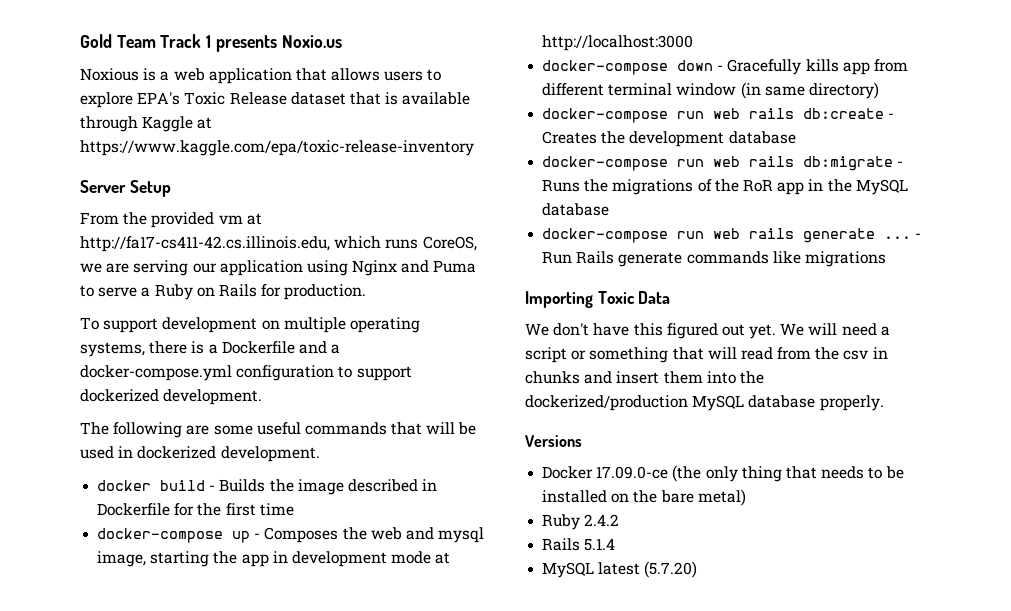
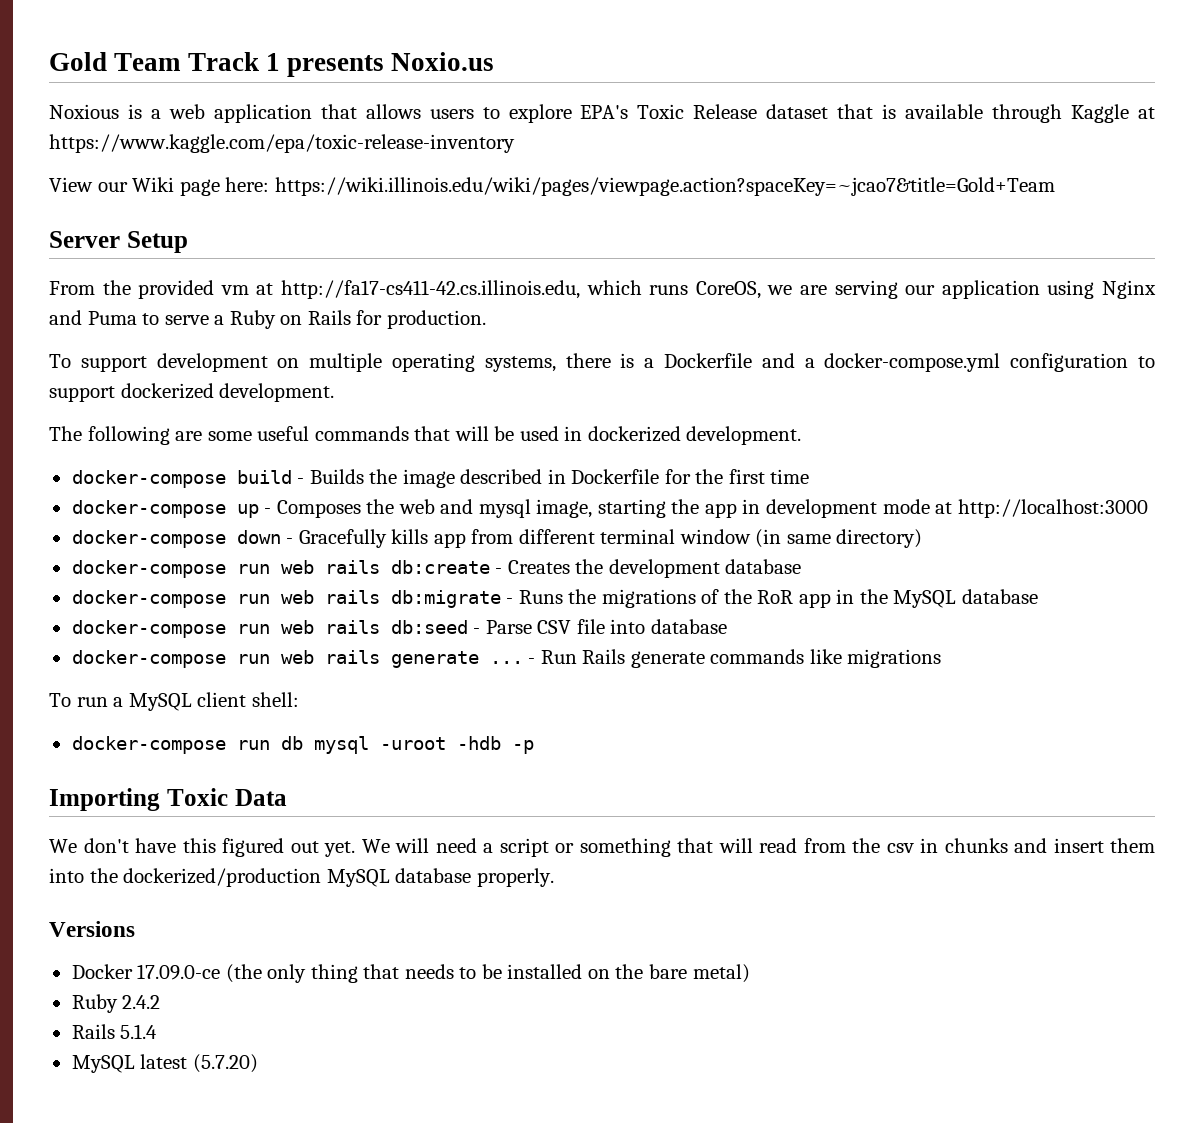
+ View our Wiki page here: https://wiki.illinois.edu/wiki/pages/viewpage.action?spaceKey=~jcao7&title=Gold+Team
- docker build - Builds the image described in Dockerfile for the first time
+ docker-compose build - Builds the image described in Dockerfile for the first time
+ docker-compose run web rails db:seed - Parse CSV file into database
+ To run a MySQL client shell:
+ docker-compose run db mysql -uroot -hdb -p

